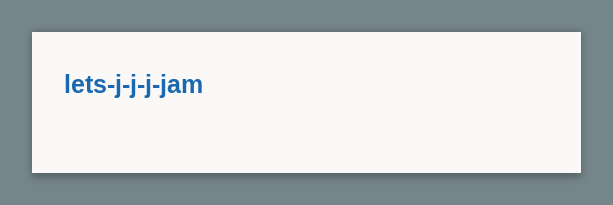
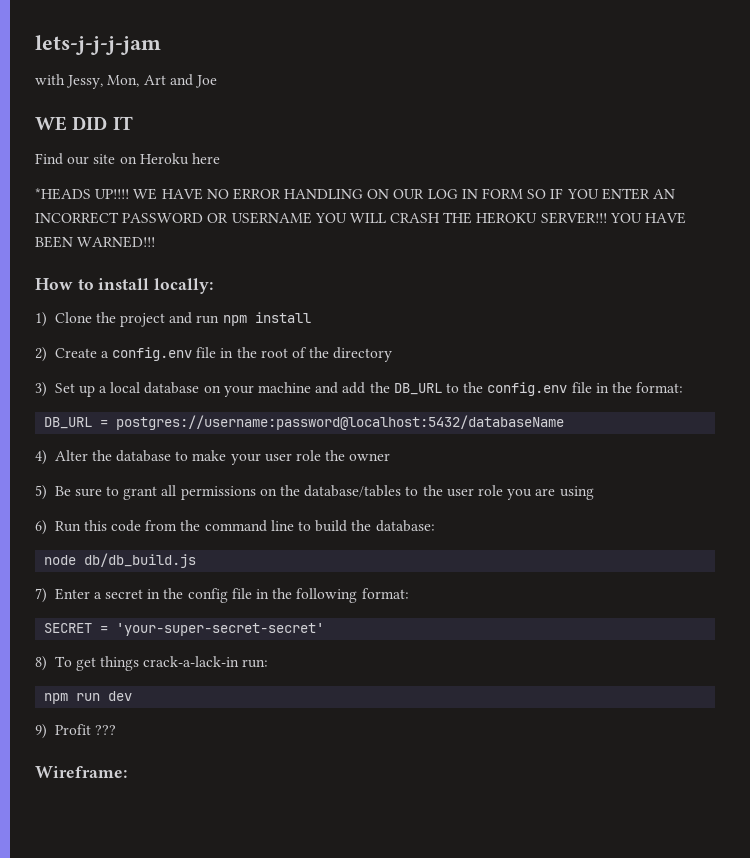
+ with Jessy, Mon, Art and Joe
+ WE DID IT
+ Find our site on Heroku here
+ *HEADS UP!!!! WE HAVE NO ERROR HANDLING ON OUR LOG IN FORM SO IF YOU ENTER AN INCORRECT PASSWORD OR USERNAME YOU WILL CRASH THE HEROKU SERVER!!! YOU HAVE BEEN WARNED!!!
+ How to install locally:
+ 1) Clone the project and run npm install
+ 2) Create a config.env file in the root of the directory
+ 3) Set up a local database on your machine and add the DB_URL to the config.env file in the format:
+ DB_URL = postgres://username:password@localhost:5432/databaseName
+ 4) Alter the database to make your user role the owner
+ 5) Be sure to grant all permissions on the database/tables to the user role you are using
+ 6) Run this code from the command line to build the database:
+ node db/db_build.js
+ 7) Enter a secret in the config file in the following format:
+ SECRET = 'your-super-secret-secret'
+ 8) To get things crack-a-lack-in run:
+ npm run dev
+ 9) Profit ???
+ Wireframe:

